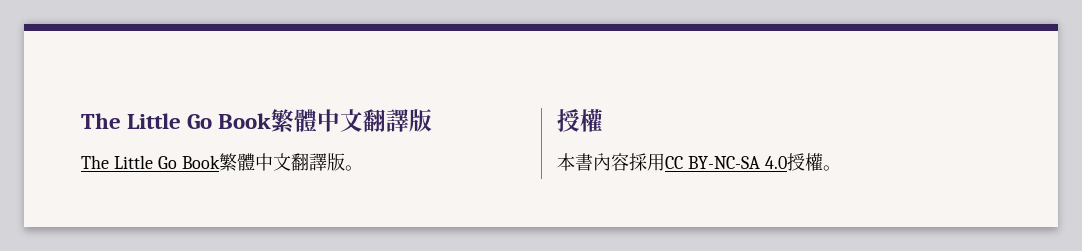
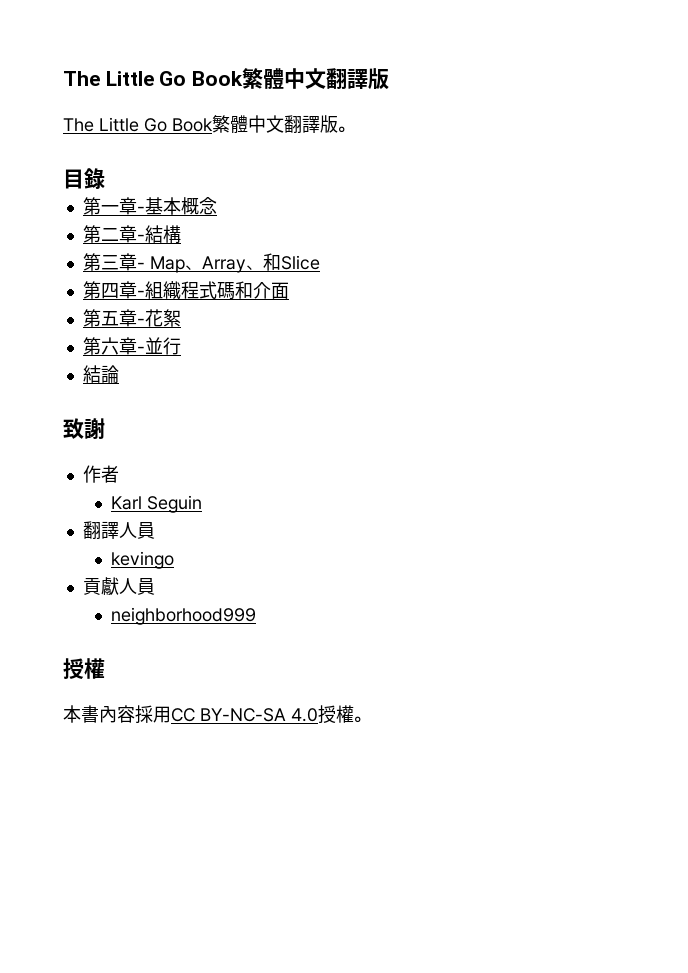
+ 目錄
+ 第一章-基本概念
+ 第二章-結構
+ 第三章- Map、Array、和Slice
+ 第四章-組織程式碼和介面
+ 第五章-花絮
+ 第六章-並行
+ 結論
+ 致謝
+ 作者
+ Karl Seguin
+ 翻譯人員
+ kevingo
+ 貢獻人員
+ neighborhood999

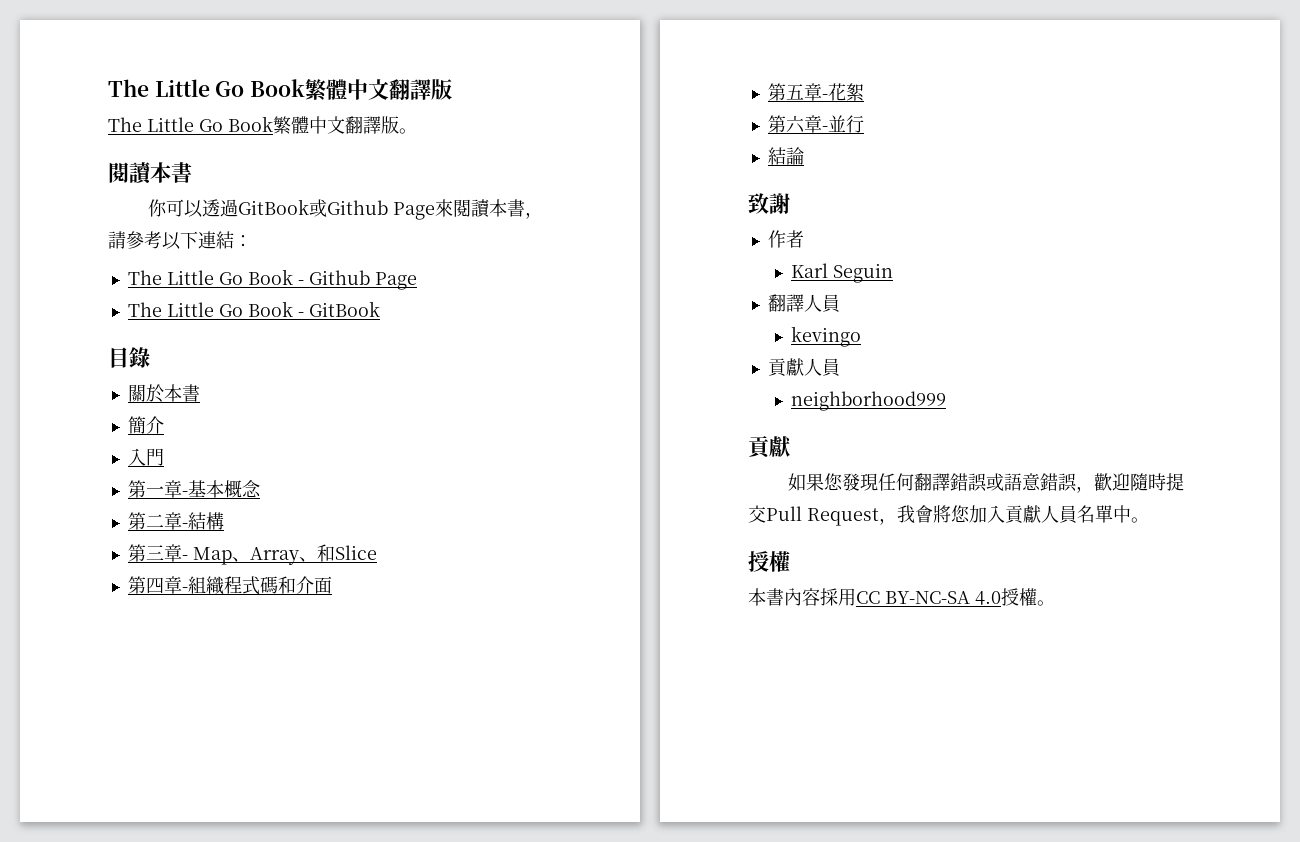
  The Little Go Book繁體中文翻譯版。
+ 閱讀本書
+ 你可以透過GitBook或Github Page來閱讀本書，請參考以下連結：
+ The Little Go Book - Github Page
+ The Little Go Book - GitBook
  目錄
+ 關於本書
+ 簡介
+ 入門
  neighborhood999
+ 貢獻
+ 如果您發現任何翻譯錯誤或語意錯誤，歡迎隨時提交Pull Request，我會將您加入貢獻人員名單中。

